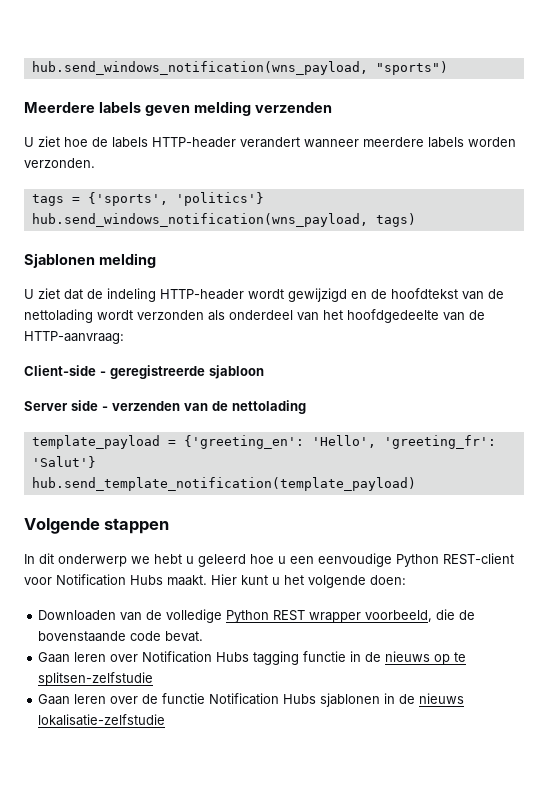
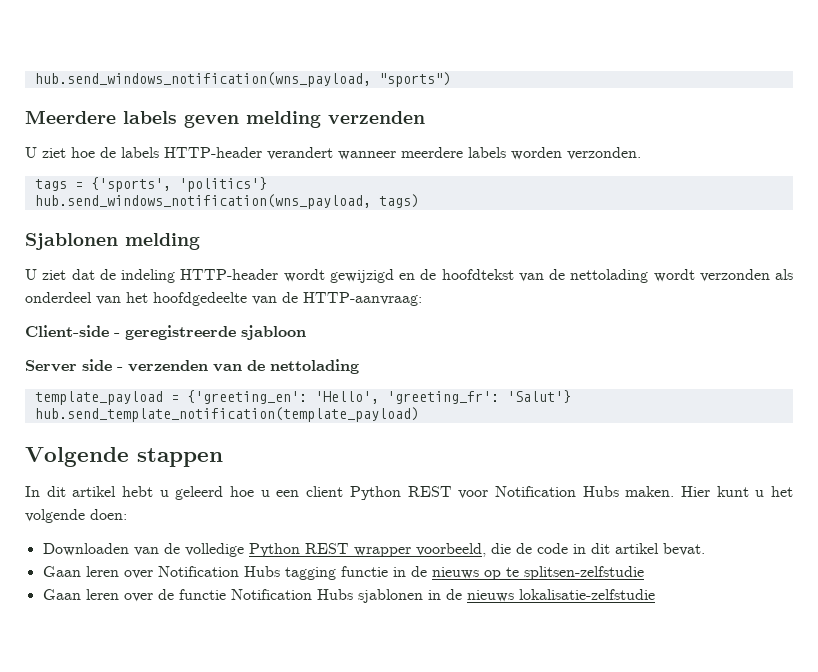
- In dit onderwerp we hebt u geleerd hoe u een eenvoudige Python REST-client voor Notification Hubs maakt.
+ In dit artikel hebt u geleerd hoe u een client Python REST voor Notification Hubs maken.
- Downloaden van de volledige Python REST wrapper voorbeeld, die de bovenstaande code bevat.
+ Downloaden van de volledige Python REST wrapper voorbeeld, die de code in dit artikel bevat.

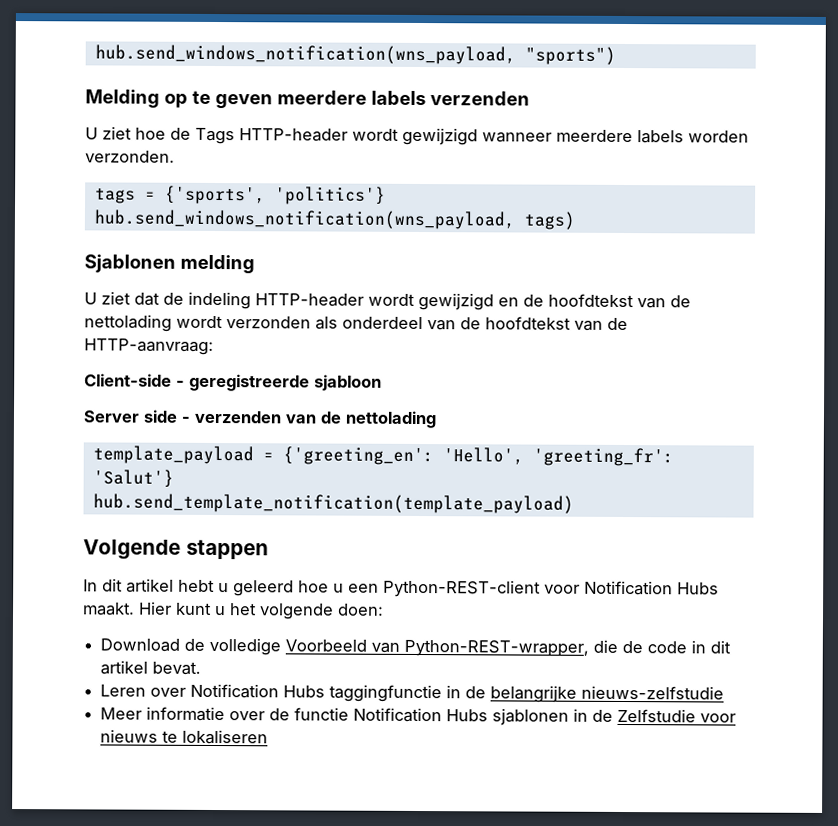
- Meerdere labels geven melding verzenden
+ Melding op te geven meerdere labels verzenden
- U ziet hoe de labels HTTP-header verandert wanneer meerdere labels worden verzonden.
+ U ziet hoe de Tags HTTP-header wordt gewijzigd wanneer meerdere labels worden verzonden.
- U ziet dat de indeling HTTP-header wordt gewijzigd en de hoofdtekst van de nettolading wordt verzonden als onderdeel van het hoofdgedeelte van de HTTP-aanvraag:
+ U ziet dat de indeling HTTP-header wordt gewijzigd en de hoofdtekst van de nettolading wordt verzonden als onderdeel van de hoofdtekst van de HTTP-aanvraag:
- In dit artikel hebt u geleerd hoe u een client Python REST voor Notification Hubs maken.
+ In dit artikel hebt u geleerd hoe u een Python-REST-client voor Notification Hubs maakt.
- Downloaden van de volledige Python REST wrapper voorbeeld, die de code in dit artikel bevat.
+ Download de volledige Voorbeeld van Python-REST-wrapper, die de code in dit artikel bevat.
- Gaan leren over Notification Hubs tagging functie in de nieuws op te splitsen-zelfstudie
- Gaan leren over de functie Notification Hubs sjablonen in de nieuws lokalisatie-zelfstudie
+ Leren over Notification Hubs taggingfunctie in de belangrijke nieuws-zelfstudie
+ Meer informatie over de functie Notification Hubs sjablonen in de Zelfstudie voor nieuws te lokaliseren

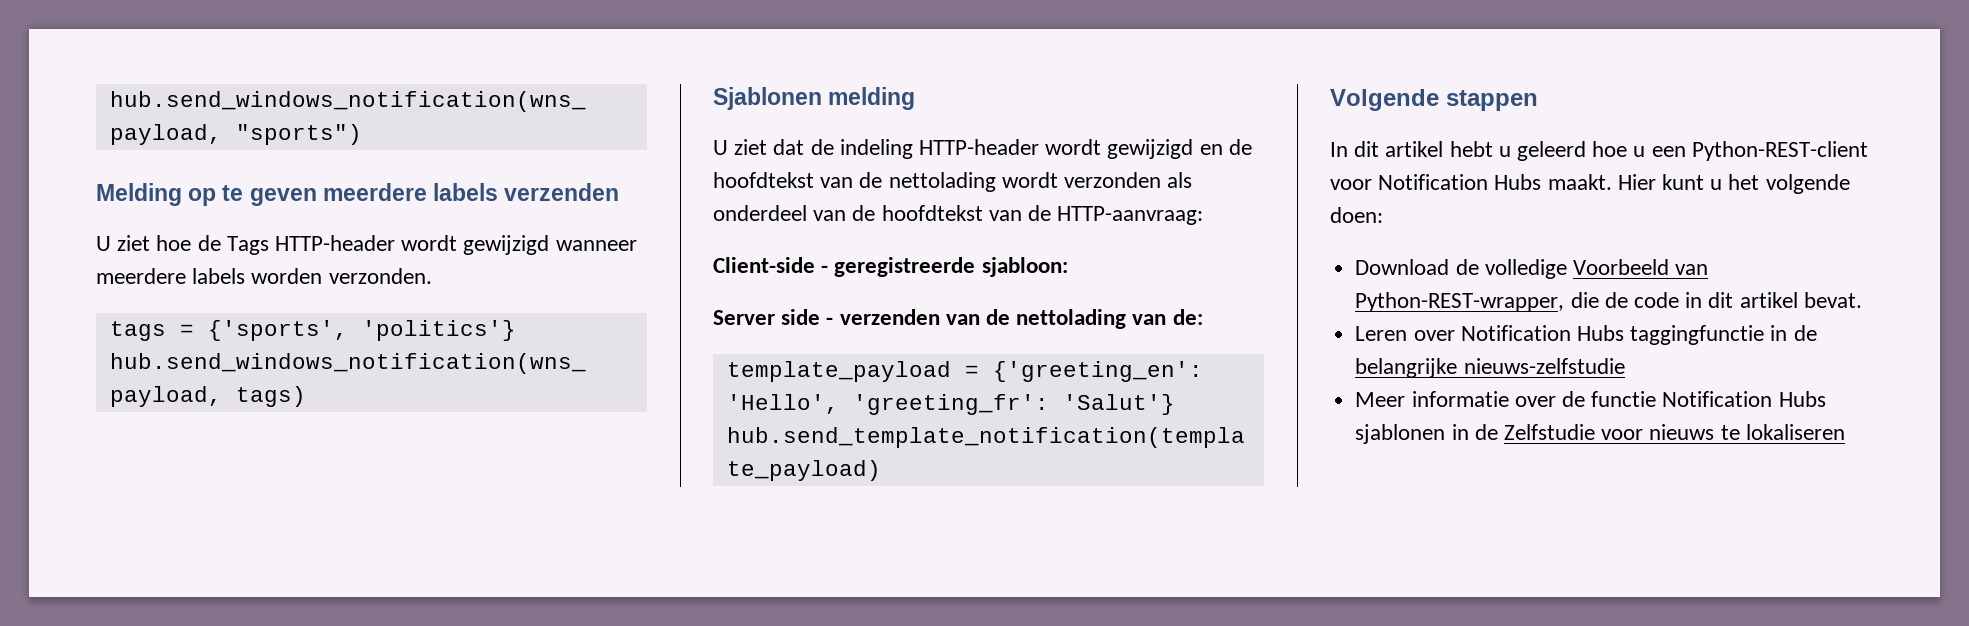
- Client-side - geregistreerde sjabloon
+ Client-side - geregistreerde sjabloon:
- Server side - verzenden van de nettolading
+ Server side - verzenden van de nettolading van de:

